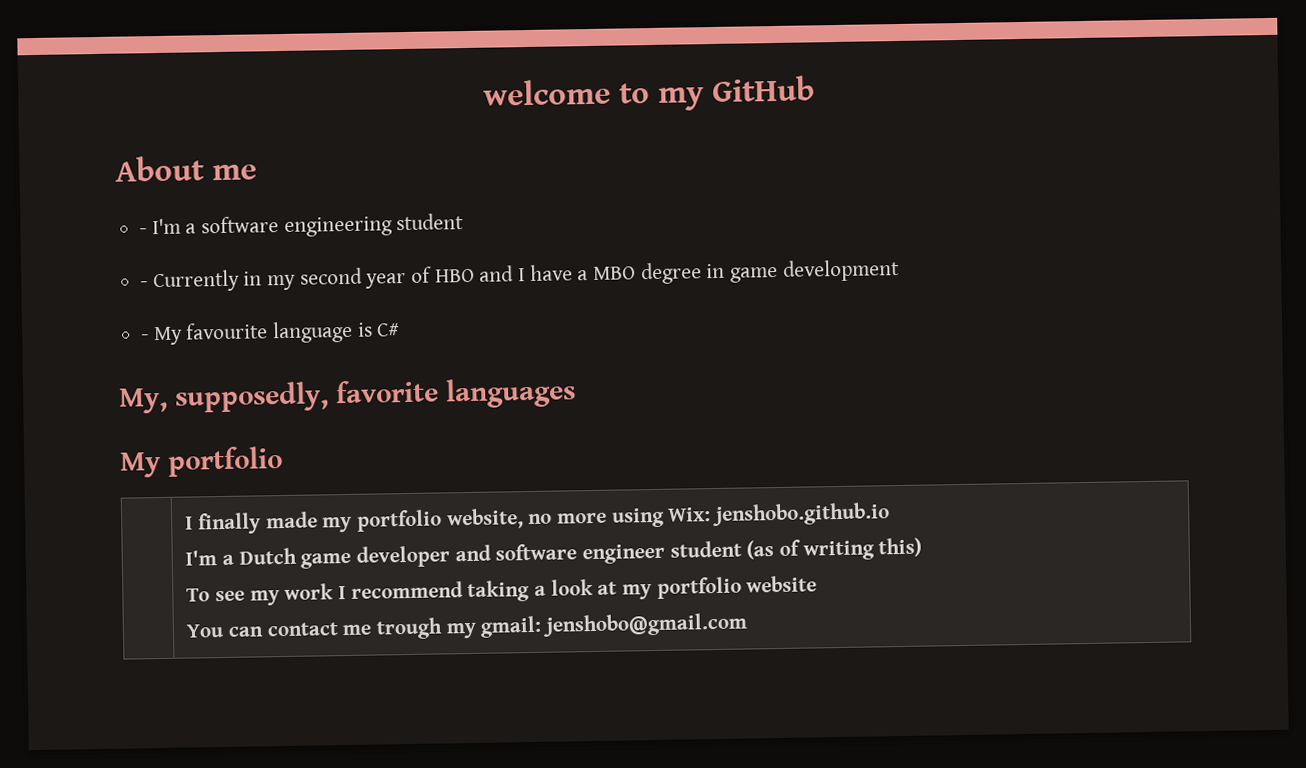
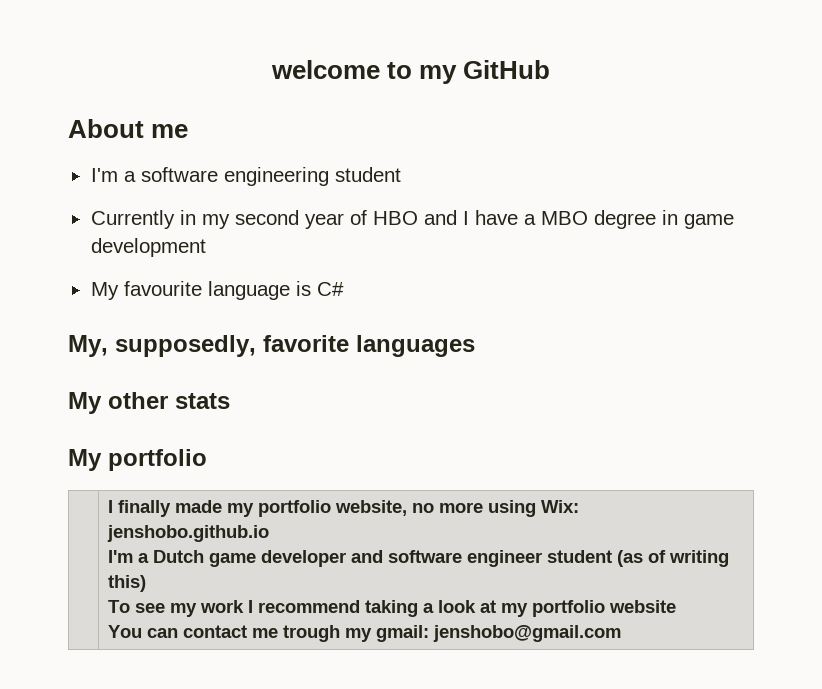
- - I'm a software engineering student
+ I'm a software engineering student
- - Currently in my second year of HBO and I have a MBO degree in game development
+ Currently in my second year of HBO and I have a MBO degree in game development
- - My favourite language is C#
+ My favourite language is C#
+ My other stats

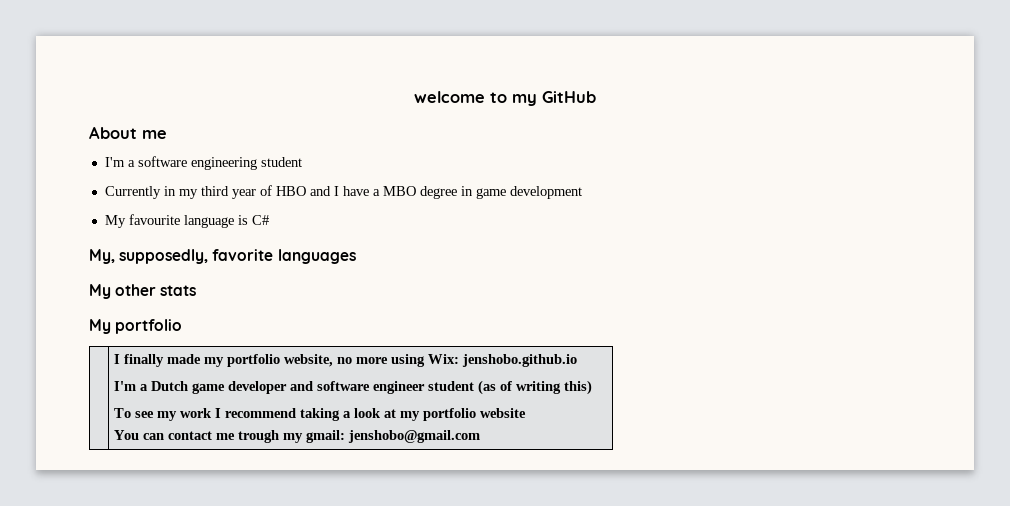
- Currently in my second year of HBO and I have a MBO degree in game development
+ Currently in my third year of HBO and I have a MBO degree in game development

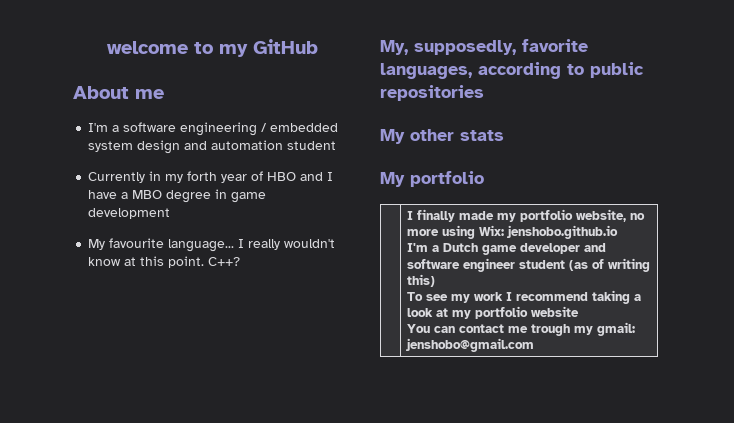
- I'm a software engineering student
+ I'm a software engineering / embedded system design and automation student
- Currently in my third year of HBO and I have a MBO degree in game development
+ Currently in my forth year of HBO and I have a MBO degree in game development
- My favourite language is C#
- My, supposedly, favorite languages
+ My favourite language... I really wouldn't know at this point. C++?
+ My, supposedly, favorite languages, according to public repositories

